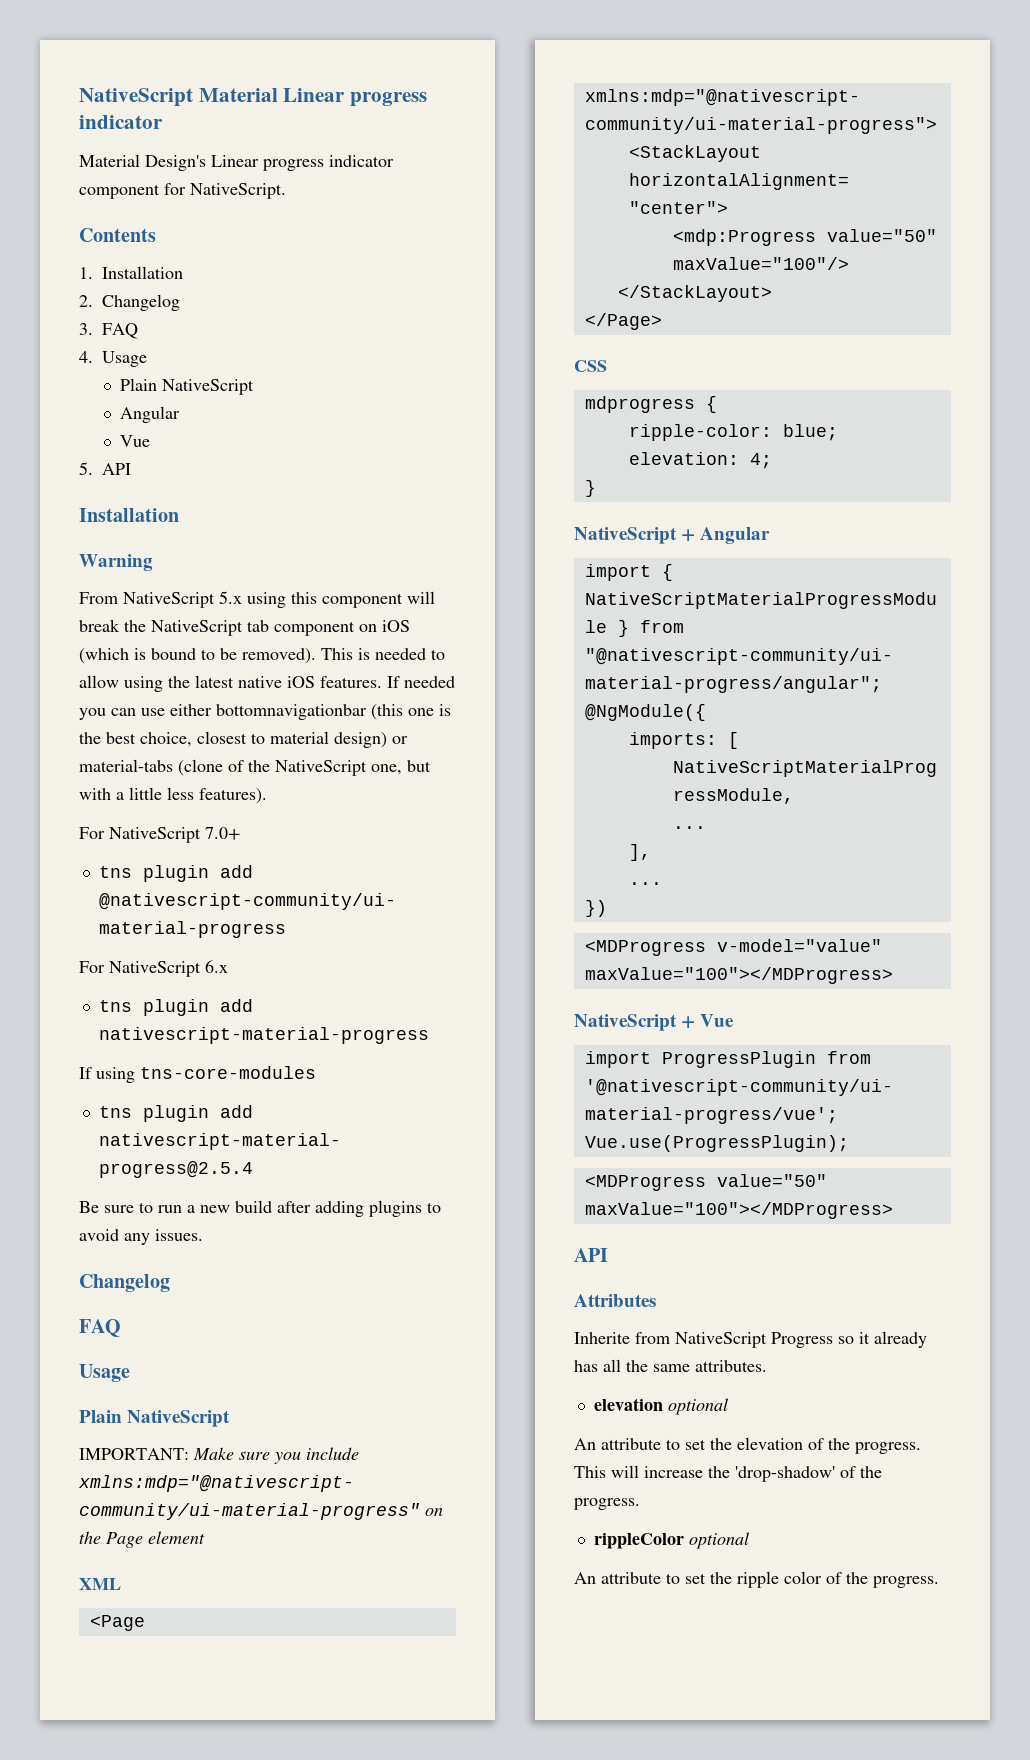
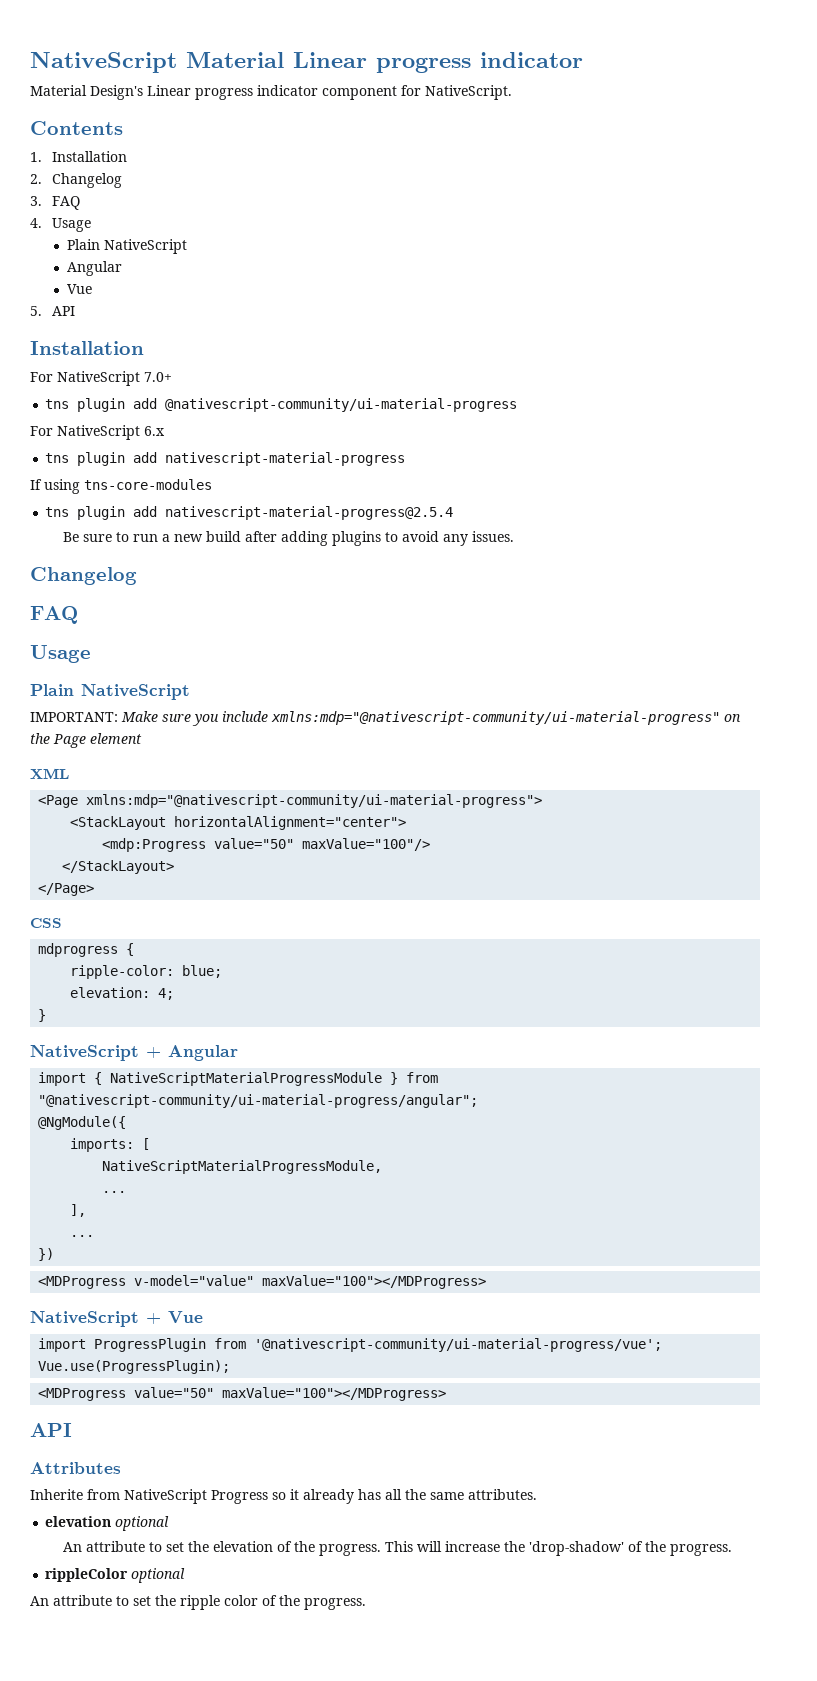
- Warning
- From NativeScript 5.x using this component will break the NativeScript tab component on iOS (which is bound to be removed). This is needed to allow using the latest native iOS features. If needed you can use either bottomnavigationbar (this one is the best choice, closest to material design) or material-tabs (clone of the NativeScript one, but with a little less features).

